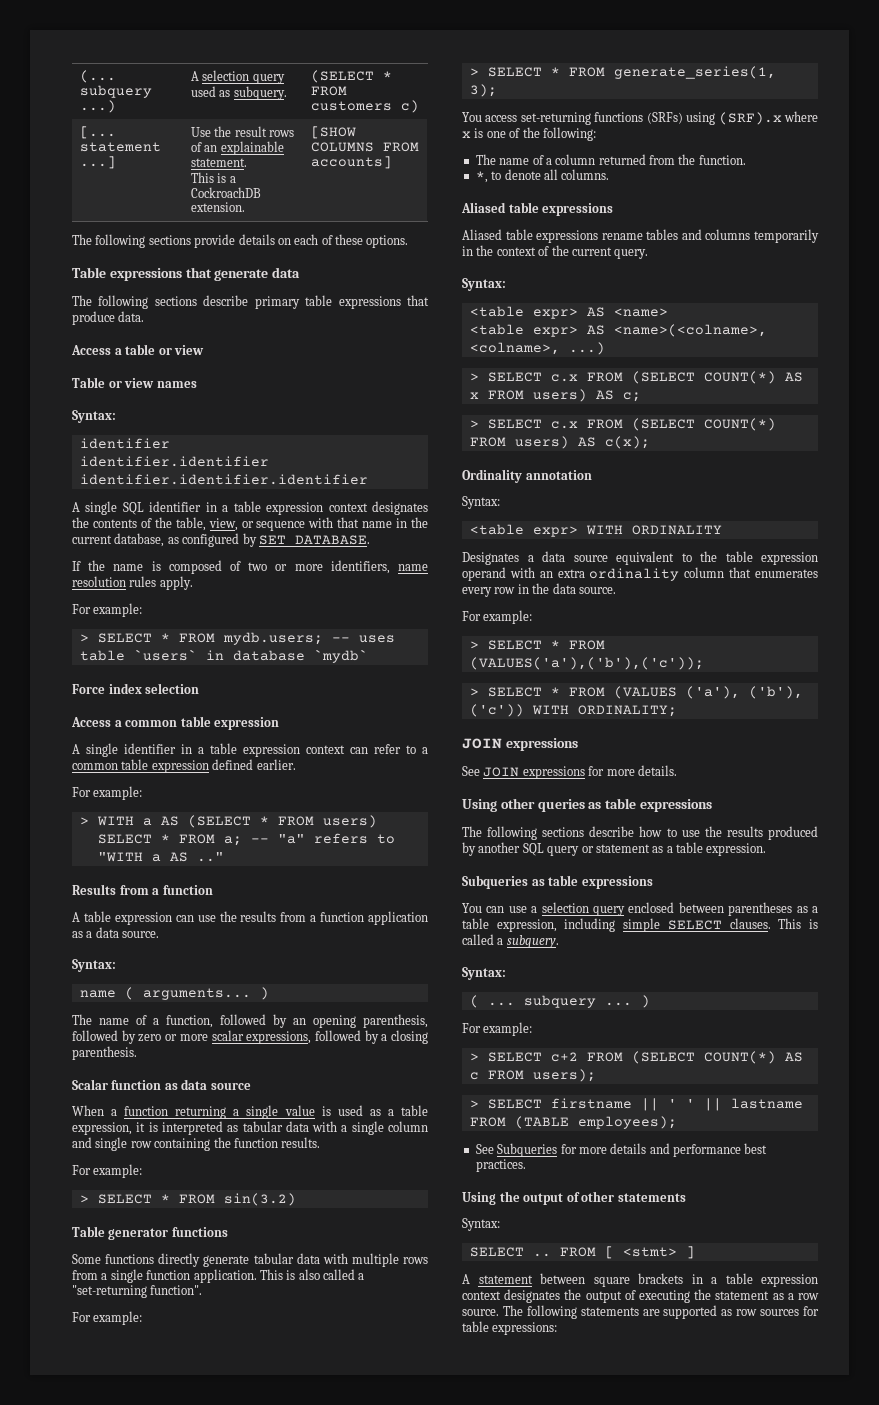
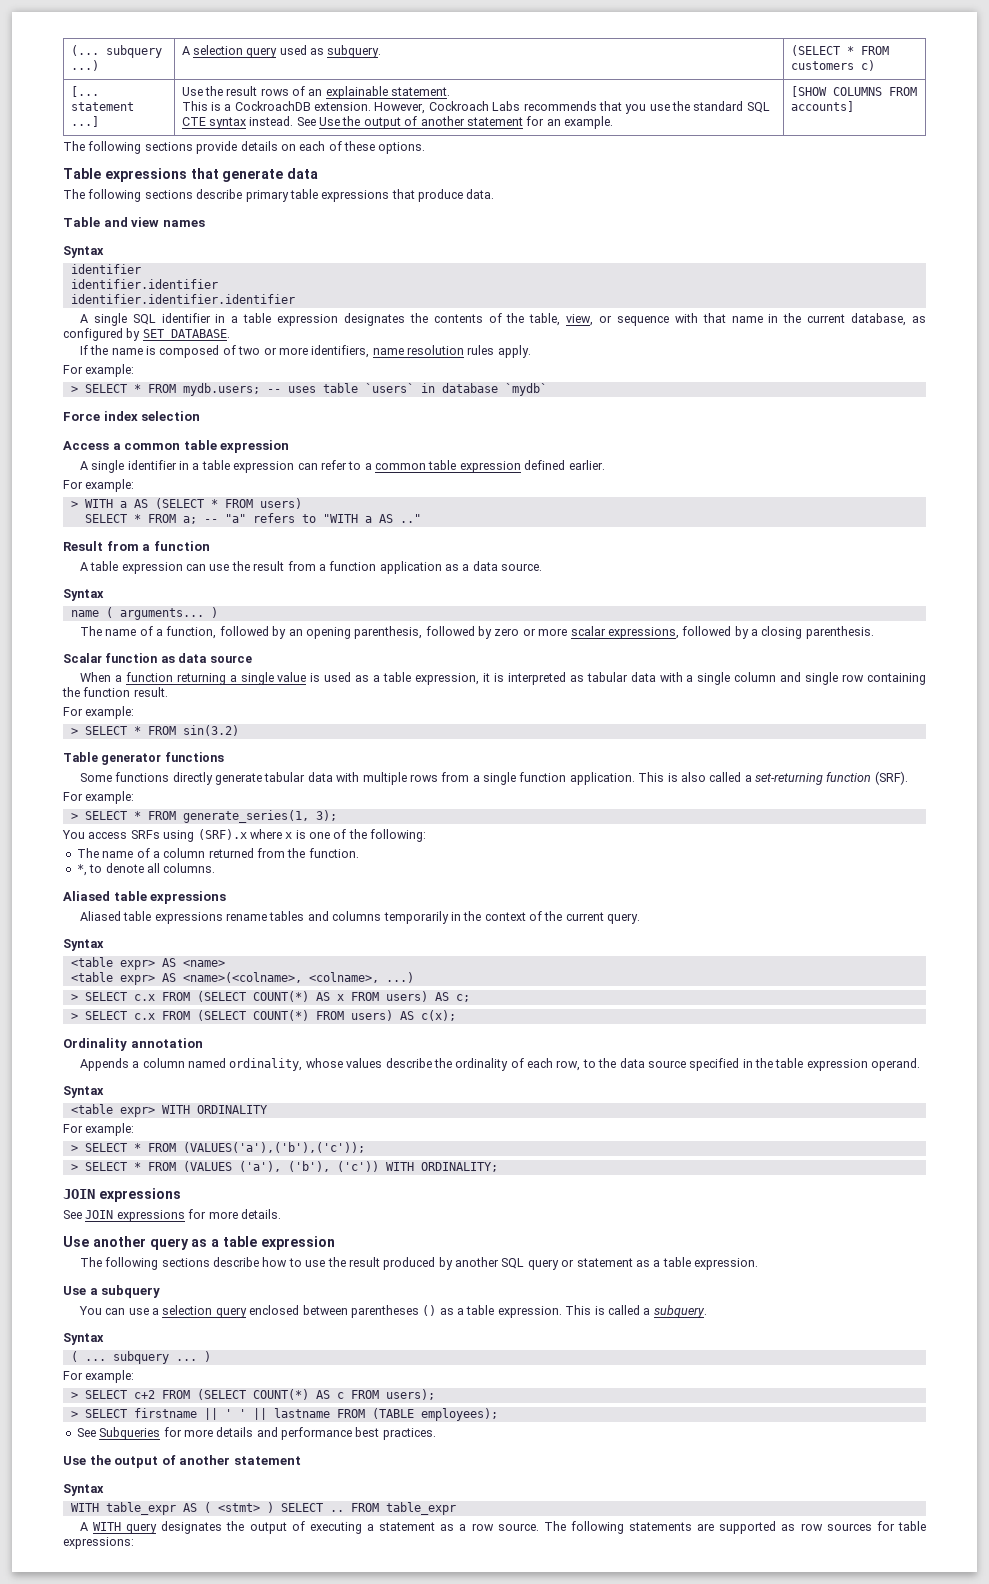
+ However, Cockroach Labs recommends that you use the standard SQL CTE syntax instead. See Use the output of another statement for an example.
- Access a table or view
- Table or view names
- Syntax:
+ Table and view names
+ Syntax
- A single SQL identifier in a table expression context designates the contents of the table, view, or sequence with that name in the current database, as configured by SET DATABASE.
+ A single SQL identifier in a table expression designates the contents of the table, view, or sequence with that name in the current database, as configured by SET DATABASE.
- A single identifier in a table expression context can refer to a common table expression defined earlier.
+ A single identifier in a table expression can refer to a common table expression defined earlier.
- Results from a function
+ Result from a function
- A table expression can use the results from a function application as a data source.
- Syntax:
+ A table expression can use the result from a function application as a data source.
+ Syntax
- When a function returning a single value is used as a table expression, it is interpreted as tabular data with a single column and single row containing the function results.
+ When a function returning a single value is used as a table expression, it is interpreted as tabular data with a single column and single row containing the function result.
- This is also called a "set-returning function".
+ This is also called a set-returning function (SRF).
- You access set-returning functions (SRFs) using (SRF).x where x is one of the following:
+ You access SRFs using (SRF).x where x is one of the following:
  Aliased table expressions rename tables and columns temporarily in the context of the current query.
- Syntax:
+ Syntax
  Ordinality annotation
- Syntax:
+ Appends a column named ordinality, whose values describe the ordinality of each row, to the data source specified in the table expression operand.
+ Syntax
  <table expr> WITH ORDINALITY
- Designates a data source equivalent to the table expression operand with an extra ordinality column that enumerates every row in the data source.
- Using other queries as table expressions
+ Use another query as a table expression
- The following sections describe how to use the results produced by another SQL query or statement as a table expression.
+ The following sections describe how to use the result produced by another SQL query or statement as a table expression.
- Subqueries as table expressions
+ Use a subquery
- You can use a selection query enclosed between parentheses as a table expression, including simple SELECT clauses.
+ You can use a selection query enclosed between parentheses () as a table expression.
  This is called a subquery.
- Syntax:
+ Syntax
  See Subqueries for more details and performance best practices.
- Using the output of other statements
- Syntax:
- SELECT .. FROM [ <stmt> ]
- A statement between square brackets in a table expression context designates the output of executing the statement as a row source.
+ Use the output of another statement
+ Syntax
+ WITH table_expr AS ( <stmt> ) SELECT .. FROM table_expr
+ A WITH query designates the output of executing a statement as a row source.

